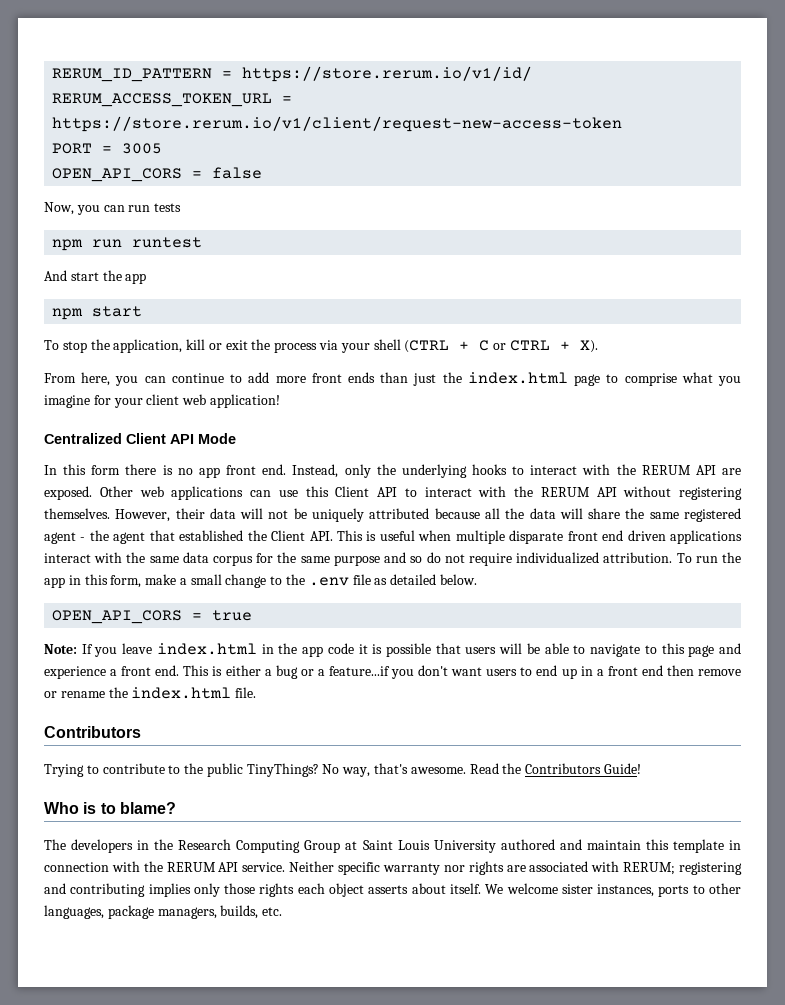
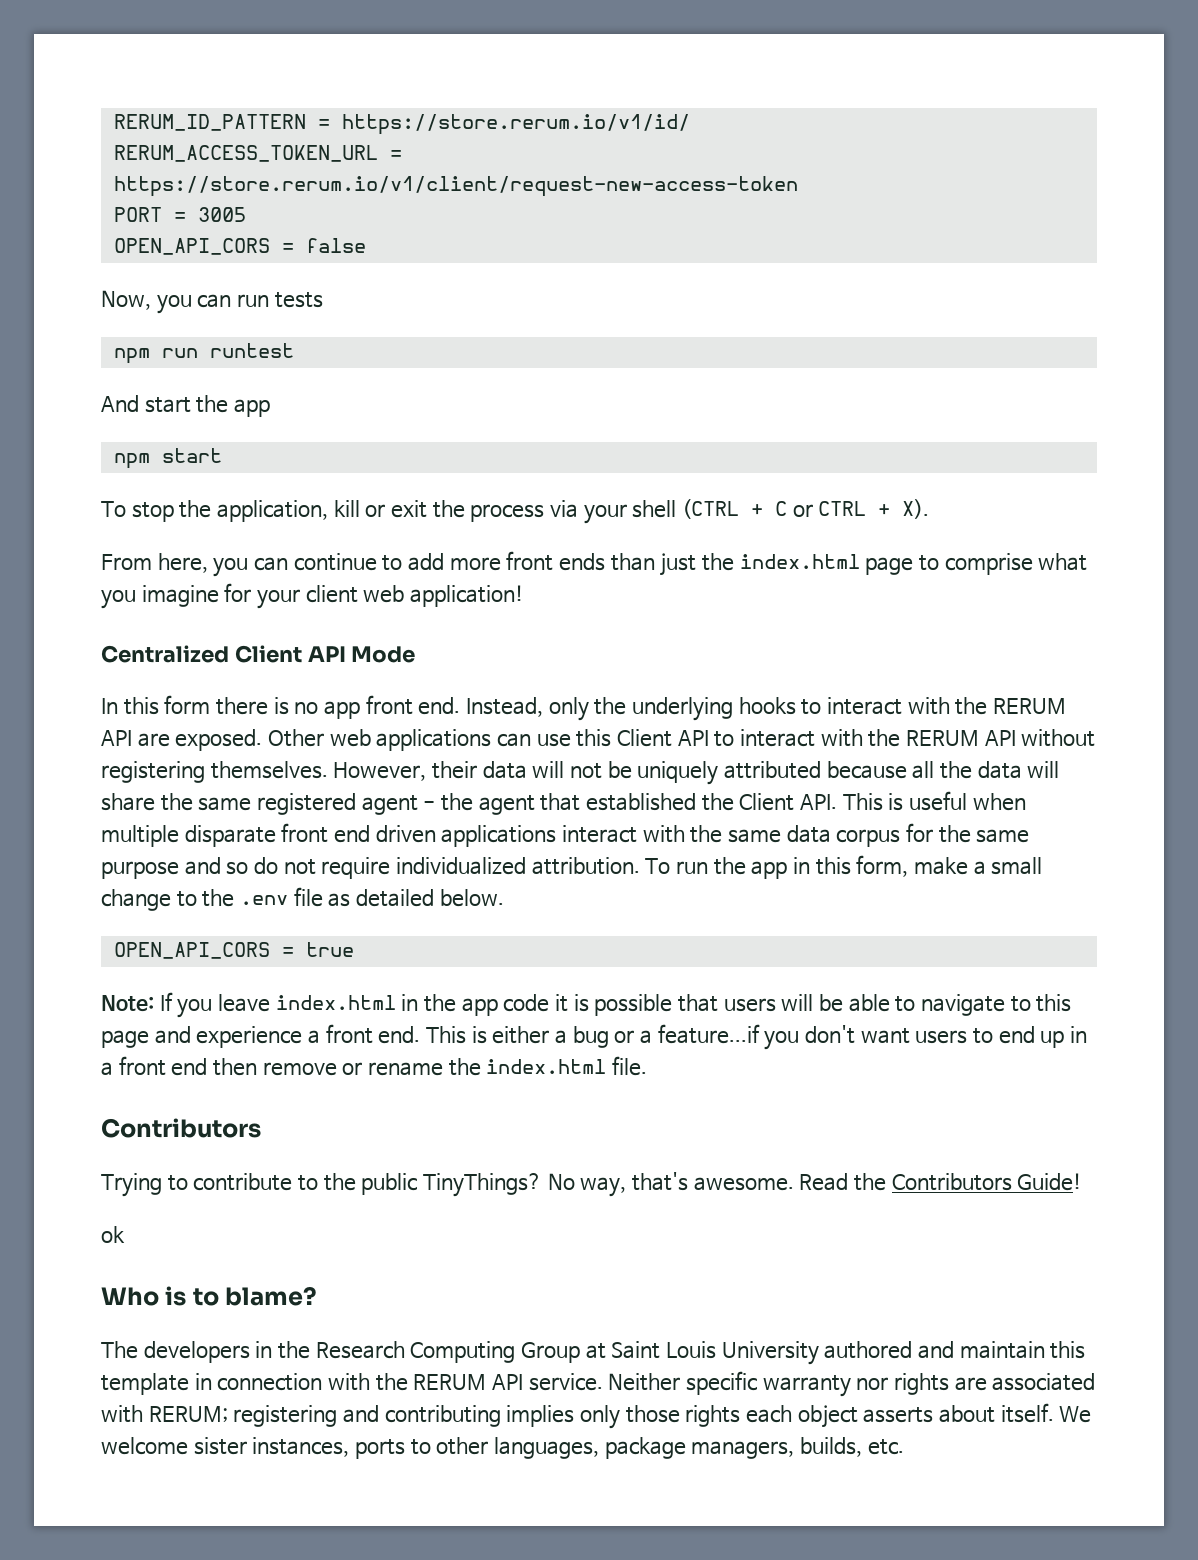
+ ok

